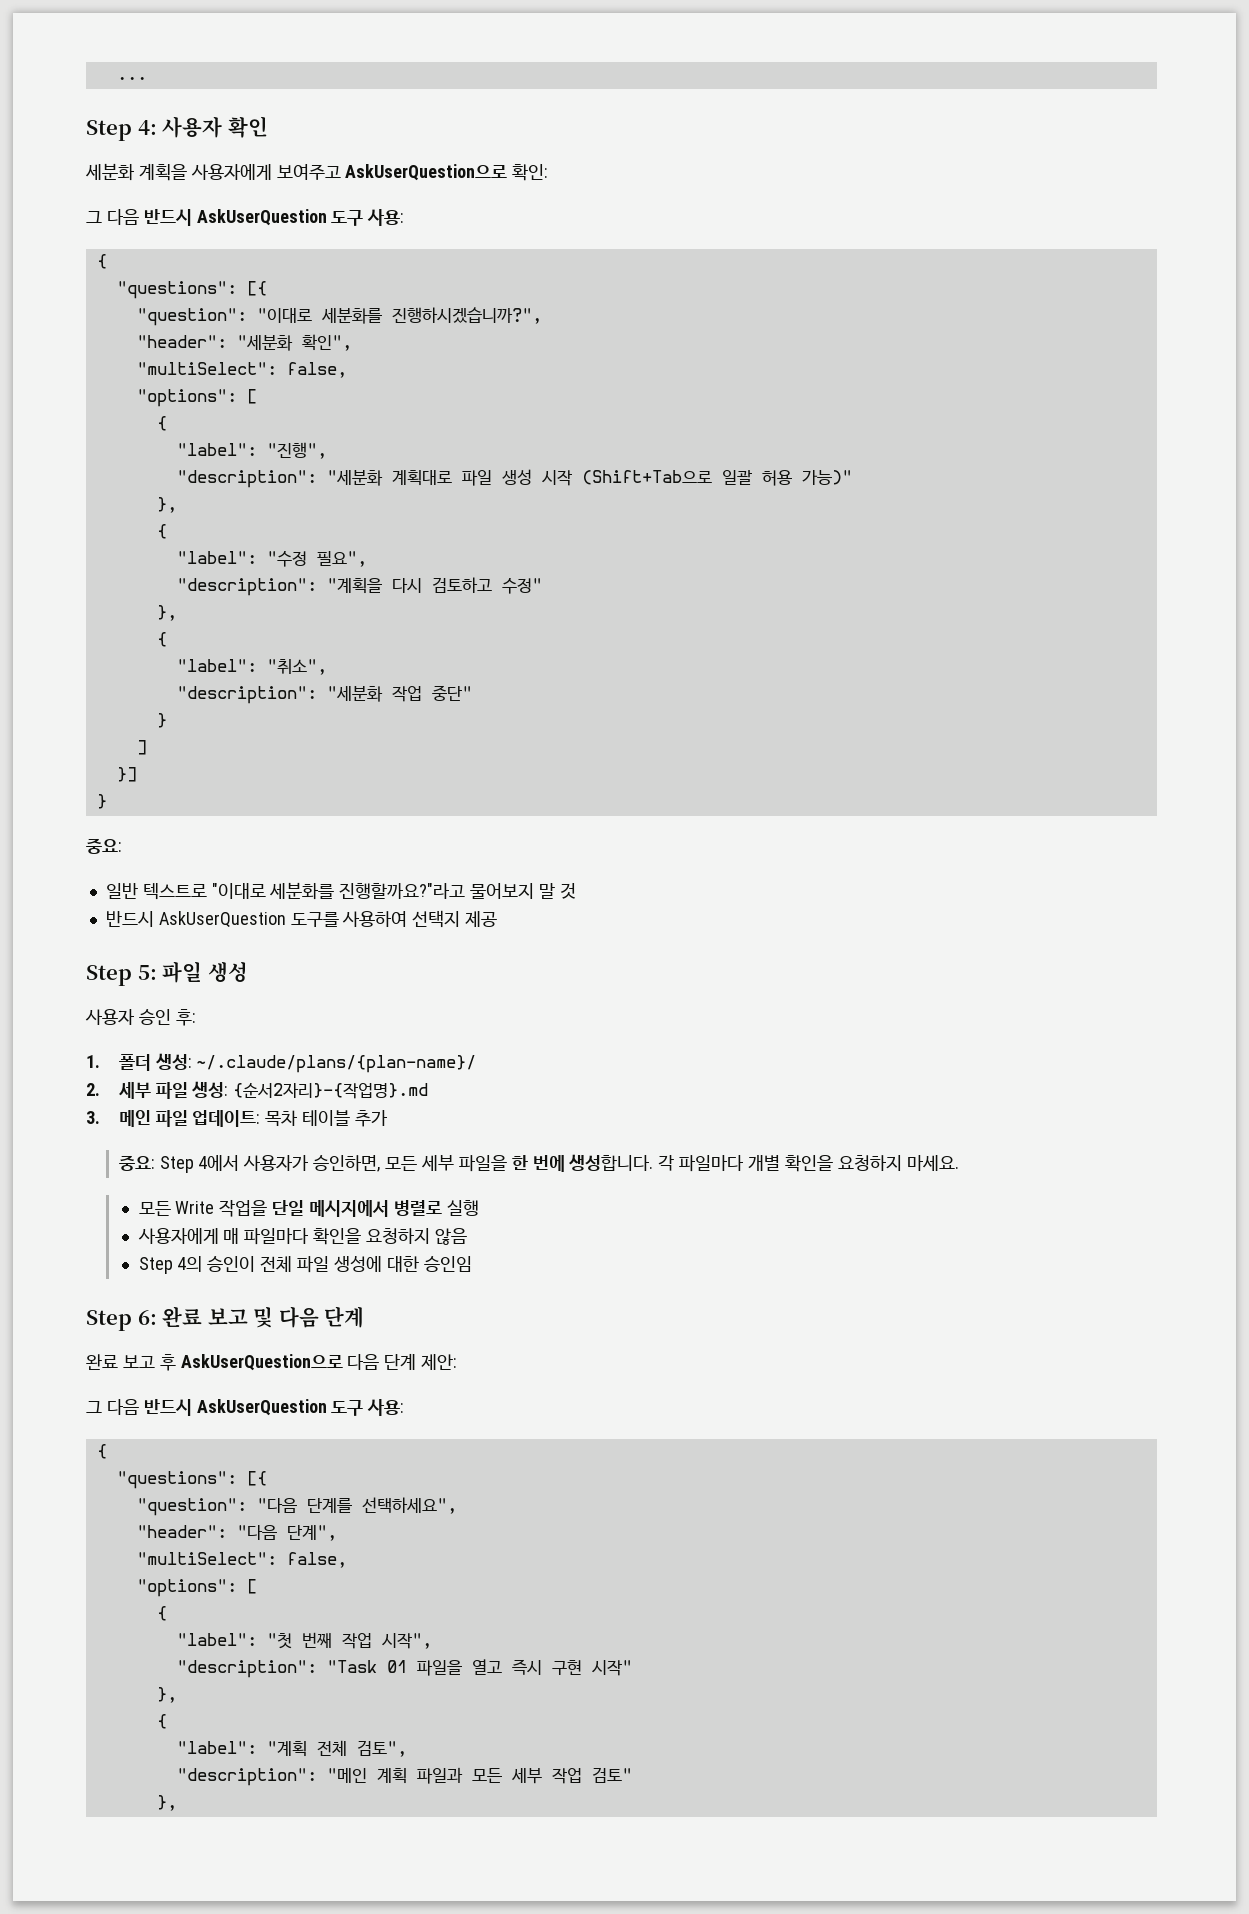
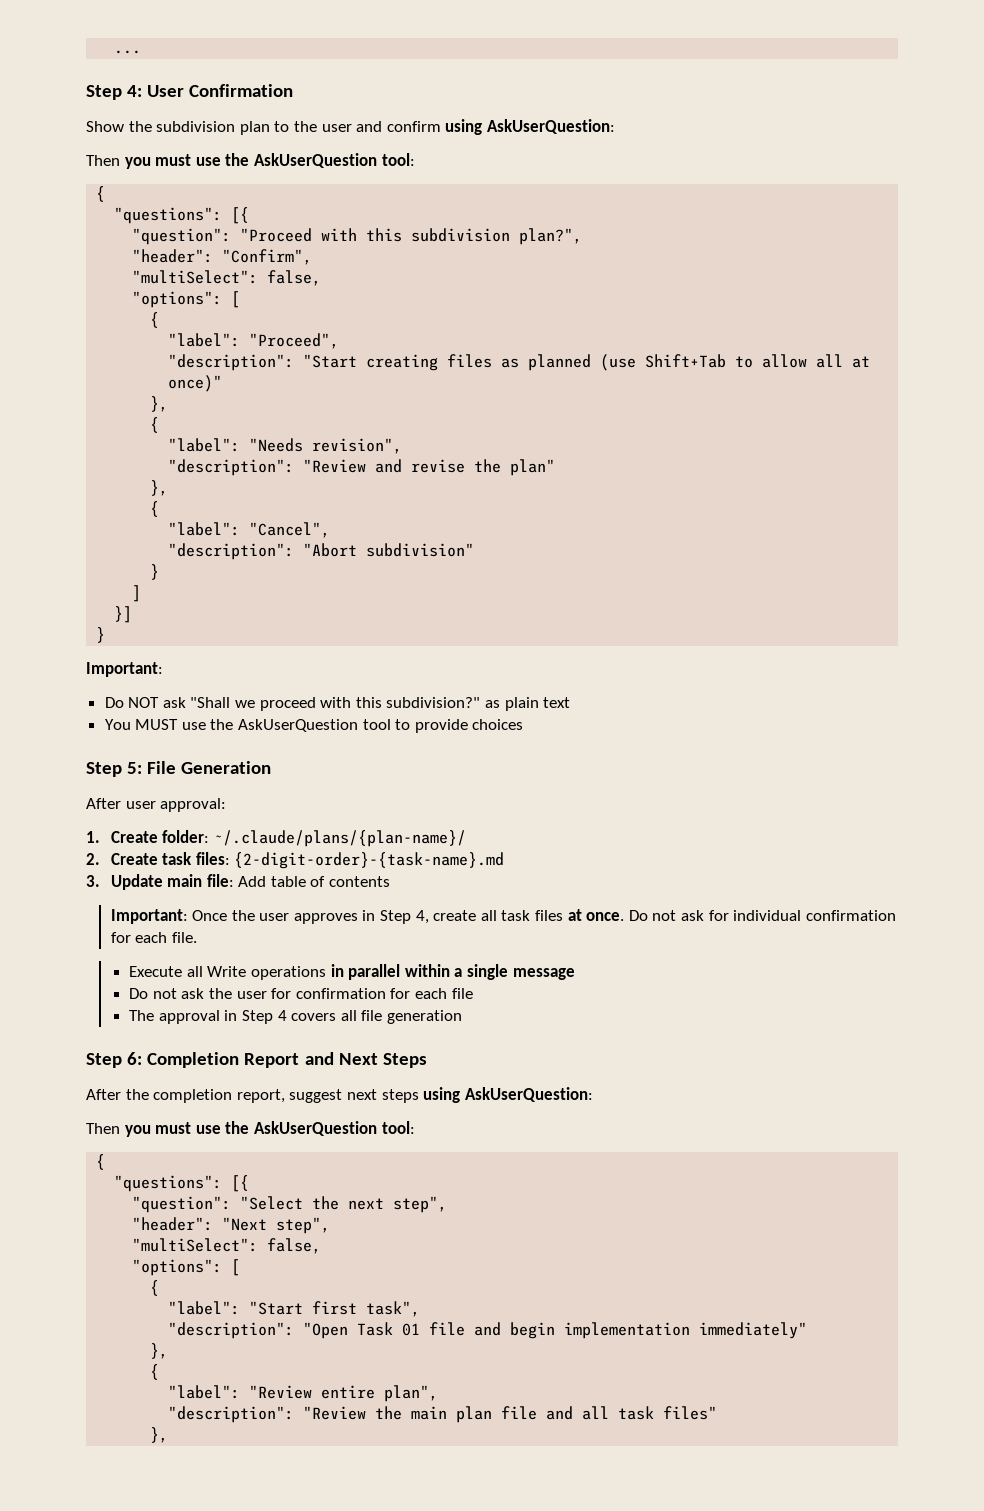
- Step 4: 사용자 확인
- 세분화 계획을 사용자에게 보여주고 AskUserQuestion으로 확인:
- 그 다음 반드시 AskUserQuestion 도구 사용:
+ Step 4: User Confirmation
+ Show the subdivision plan to the user and confirm using AskUserQuestion:
+ Then you must use the AskUserQuestion tool:
  {
  "questions": [{
- "question": "이대로 세분화를 진행하시겠습니까?",
- "header": "세분화 확인",
+ "question": "Proceed with this subdivision plan?",
+ "header": "Confirm",
  "multiSelect": false,
  "options": [
  {
- "label": "진행",
- "description": "세분화 계획대로 파일 생성 시작 (Shift+Tab으로 일괄 허용 가능)"
+ "label": "Proceed",
+ "description": "Start creating files as planned (use Shift+Tab to allow all at once)"
  },
  {
- "label": "수정 필요",
- "description": "계획을 다시 검토하고 수정"
+ "label": "Needs revision",
+ "description": "Review and revise the plan"
  },
  {
- "label": "취소",
- "description": "세분화 작업 중단"
+ "label": "Cancel",
+ "description": "Abort subdivision"
  }]
  }
- 중요:
- 일반 텍스트로 "이대로 세분화를 진행할까요?"라고 물어보지 말 것
- 반드시 AskUserQuestion 도구를 사용하여 선택지 제공
- Step 5: 파일 생성
- 사용자 승인 후:
+ Important:
+ Do NOT ask "Shall we proceed with this subdivision?" as plain text
+ You MUST use the AskUserQuestion tool to provide choices
+ Step 5: File Generation
+ After user approval:
- 1. 폴더 생성: ~/.claude/plans/{plan-name}/
+ 1. Create folder: ~/.claude/plans/{plan-name}/
- 2. 세부 파일 생성: {순서2자리}-{작업명}.md
- 3. 메인 파일 업데이트: 목차 테이블 추가
- 중요: Step 4에서 사용자가 승인하면, 모든 세부 파일을 한 번에 생성합니다. 각 파일마다 개별 확인을 요청하지 마세요.
- 모든 Write 작업을 단일 메시지에서 병렬로 실행
- 사용자에게 매 파일마다 확인을 요청하지 않음
- Step 4의 승인이 전체 파일 생성에 대한 승인임
- Step 6: 완료 보고 및 다음 단계
- 완료 보고 후 AskUserQuestion으로 다음 단계 제안:
- 그 다음 반드시 AskUserQuestion 도구 사용:
+ 2. Create task files: {2-digit-order}-{task-name}.md
+ 3. Update main file: Add table of contents
+ Important: Once the user approves in Step 4, create all task files at once. Do not ask for individual confirmation for each file.
+ Execute all Write operations in parallel within a single message
+ Do not ask the user for confirmation for each file
+ The approval in Step 4 covers all file generation
+ Step 6: Completion Report and Next Steps
+ After the completion report, suggest next steps using AskUserQuestion:
+ Then you must use the AskUserQuestion tool:
  {
  "questions": [{
- "question": "다음 단계를 선택하세요",
- "header": "다음 단계",
+ "question": "Select the next step",
+ "header": "Next step",
  "multiSelect": false,
  "options": [
  {
- "label": "첫 번째 작업 시작",
- "description": "Task 01 파일을 열고 즉시 구현 시작"
+ "label": "Start first task",
+ "description": "Open Task 01 file and begin implementation immediately"
  },
  {
- "label": "계획 전체 검토",
- "description": "메인 계획 파일과 모든 세부 작업 검토"
+ "label": "Review entire plan",
+ "description": "Review the main plan file and all task files"

